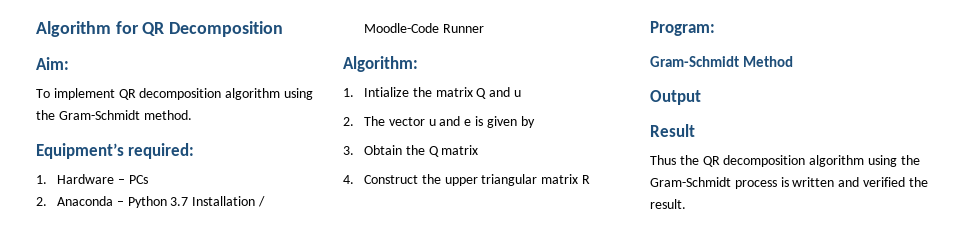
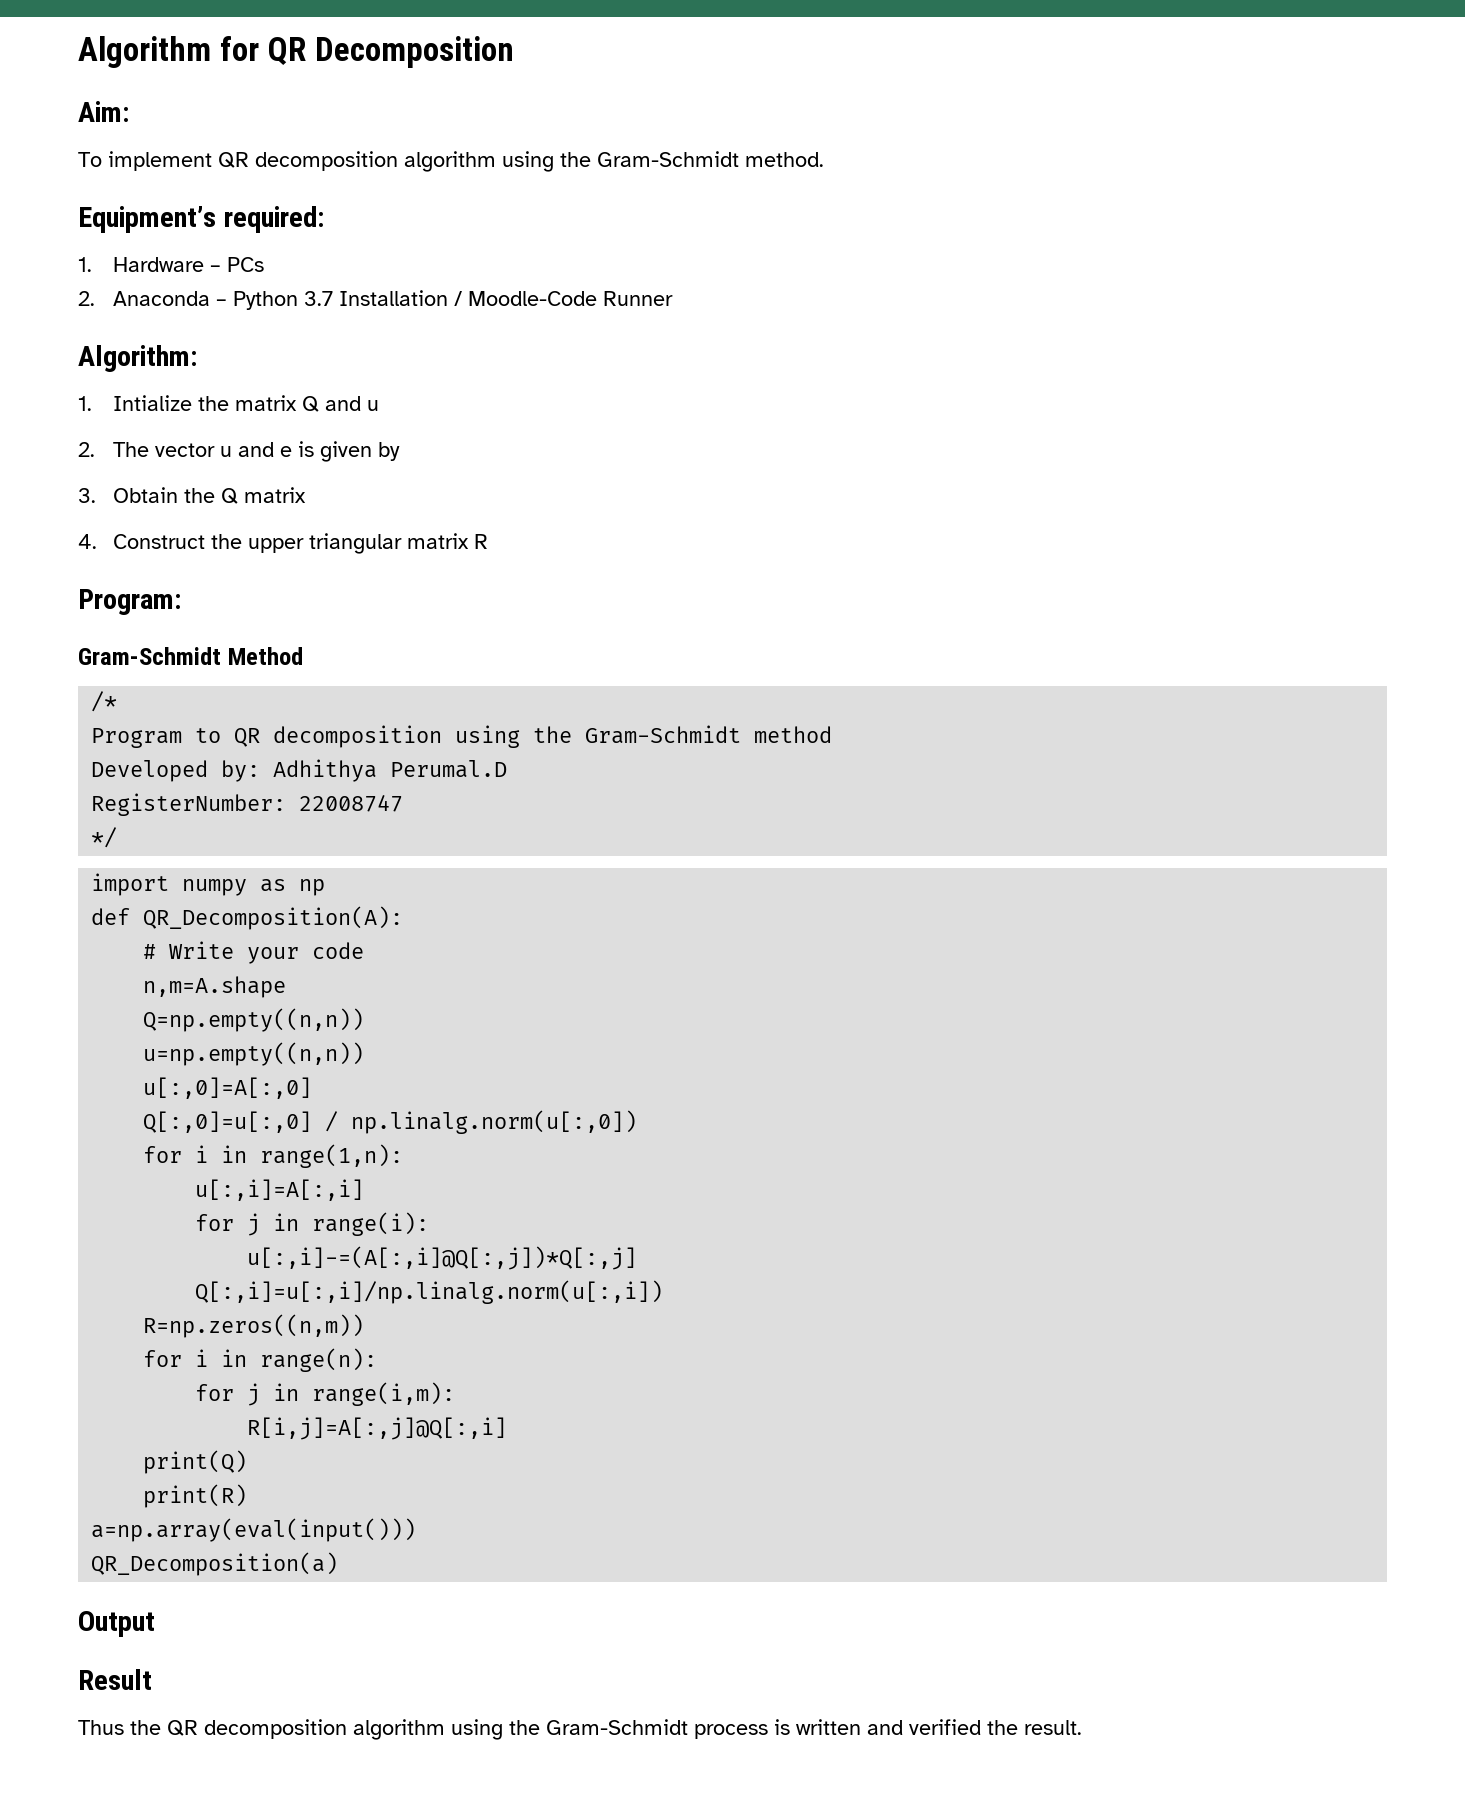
+ /*
+ Program to QR decomposition using the Gram-Schmidt method
+ Developed by: Adhithya Perumal.D
+ RegisterNumber: 22008747
+ */
+ import numpy as np
+ def QR_Decomposition(A):
+ # Write your code
+ n,m=A.shape
+ Q=np.empty((n,n))
+ u=np.empty((n,n))
+ u[:,0]=A[:,0]
+ Q[:,0]=u[:,0] / np.linalg.norm(u[:,0])
+ for i in range(1,n):
+ u[:,i]=A[:,i]
+ for j in range(i):
+ u[:,i]-=(A[:,i]@Q[:,j])*Q[:,j]
+ Q[:,i]=u[:,i]/np.linalg.norm(u[:,i])
+ R=np.zeros((n,m))
+ for i in range(n):
+ for j in range(i,m):
+ R[i,j]=A[:,j]@Q[:,i]
+ print(Q)
+ print(R)
+ a=np.array(eval(input()))
+ QR_Decomposition(a)

